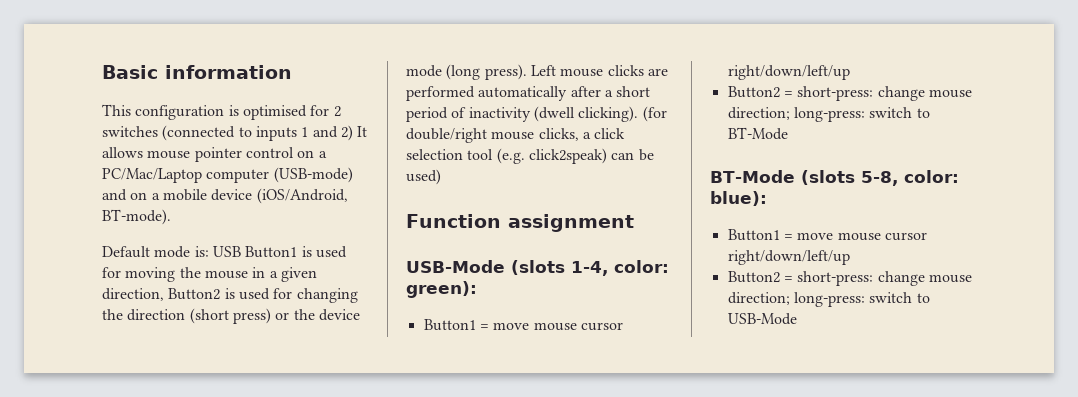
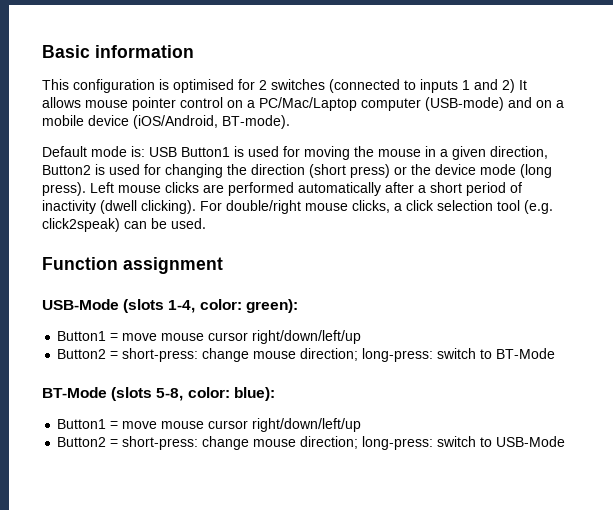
- (for double/right mouse clicks, a click selection tool (e.g. click2speak) can be used)
+ For double/right mouse clicks, a click selection tool (e.g. click2speak) can be used.

